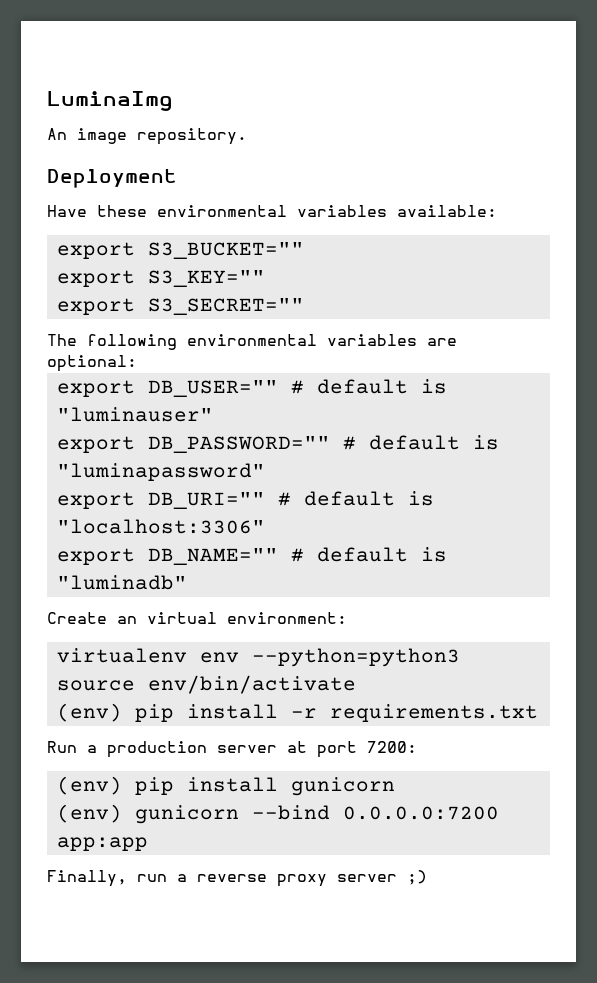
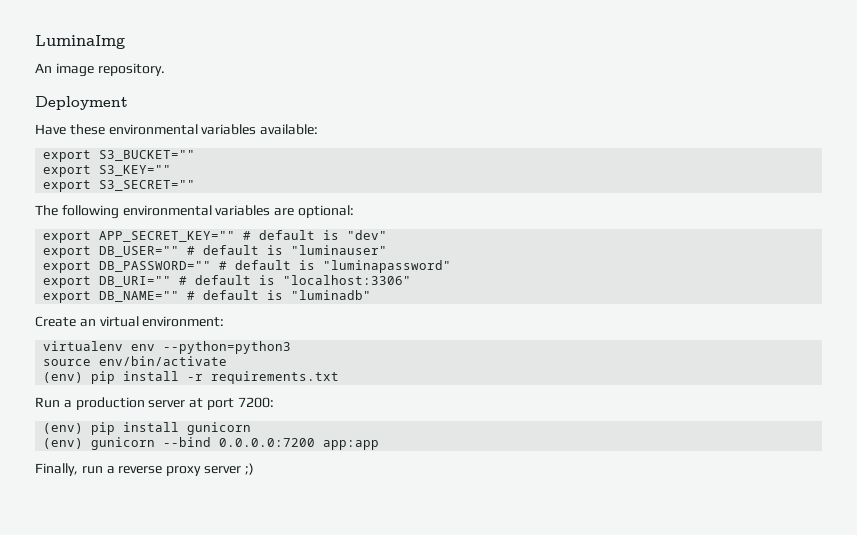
+ export APP_SECRET_KEY="" # default is "dev"

